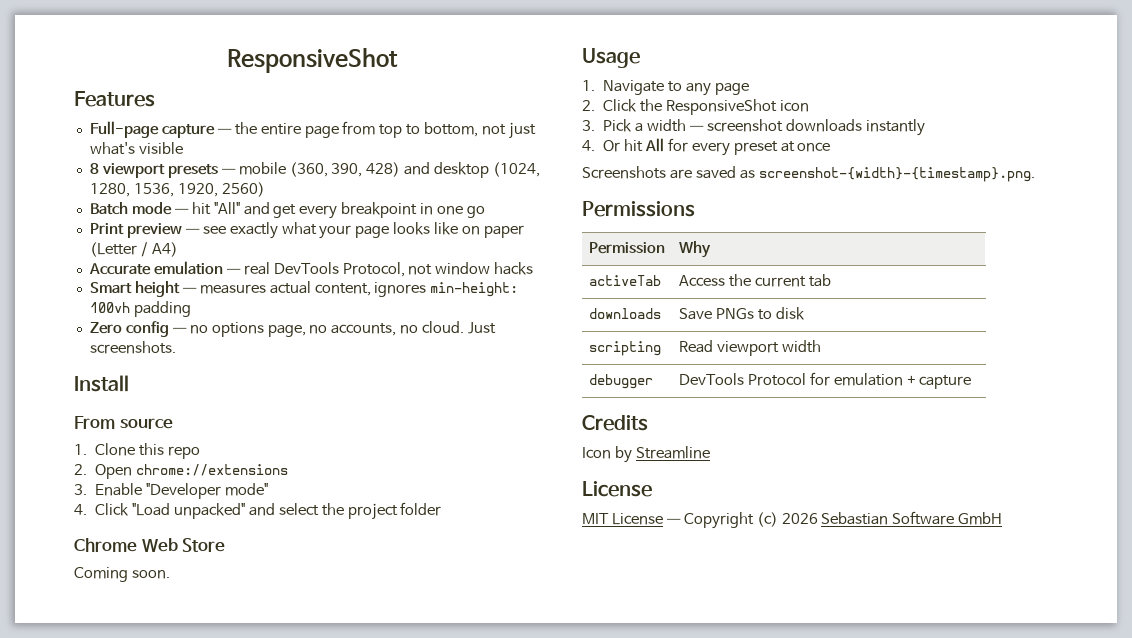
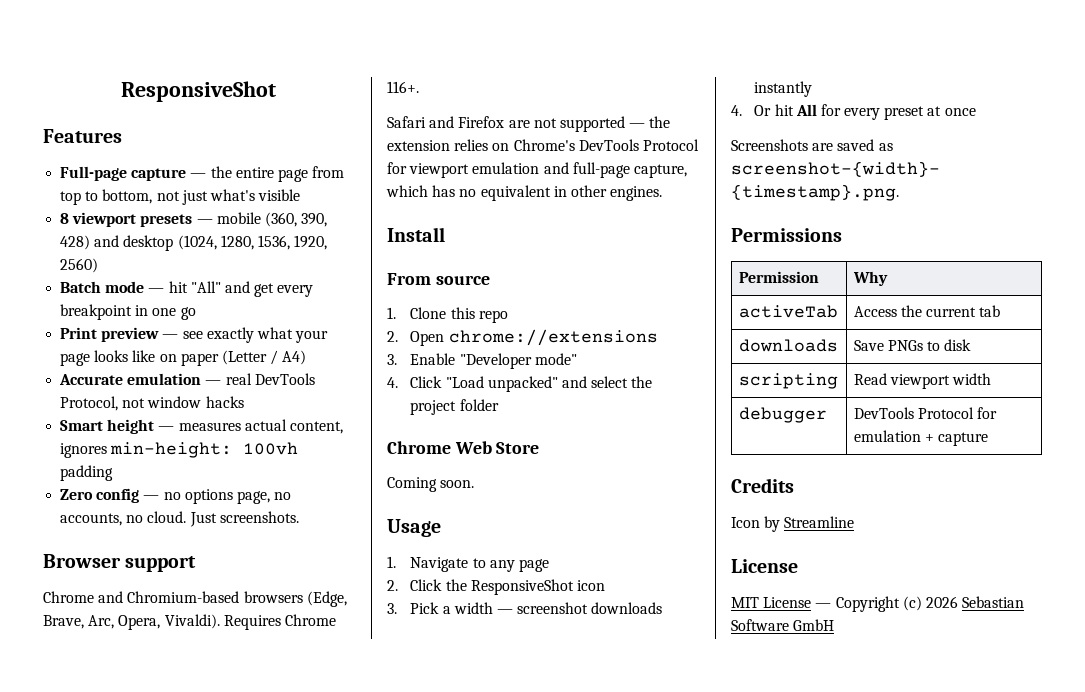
+ Browser support
+ Chrome and Chromium-based browsers (Edge, Brave, Arc, Opera, Vivaldi). Requires Chrome 116+.
+ Safari and Firefox are not supported — the extension relies on Chrome's DevTools Protocol for viewport emulation and full-page capture, which has no equivalent in other engines.

